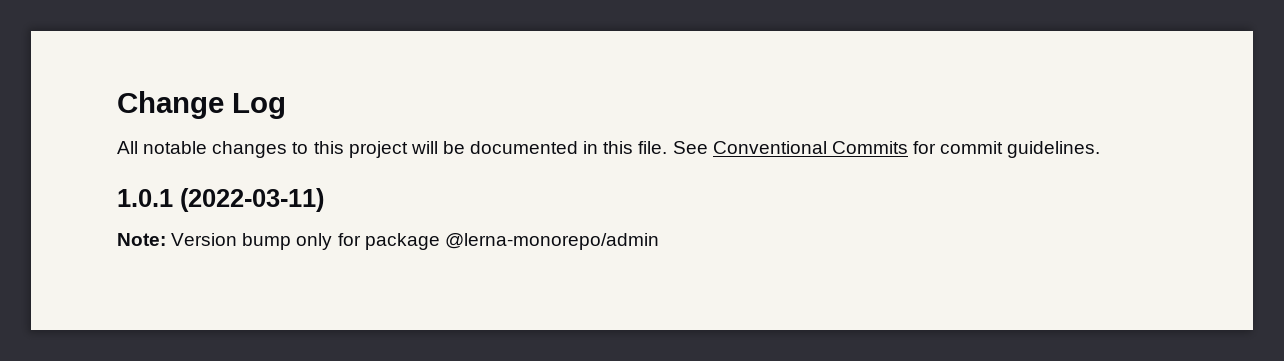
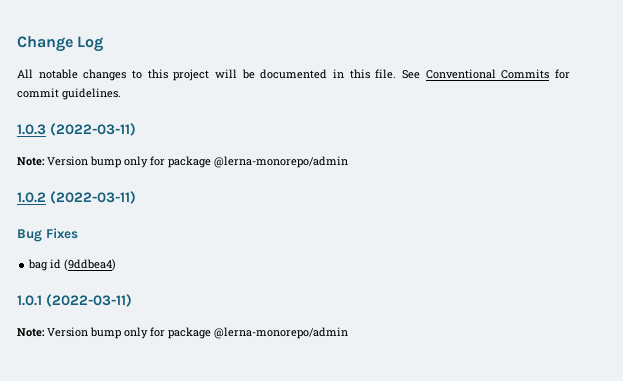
+ 1.0.3 (2022-03-11)
+ Note: Version bump only for package @lerna-monorepo/admin
+ 1.0.2 (2022-03-11)
+ Bug Fixes
+ bag id (9ddbea4)

